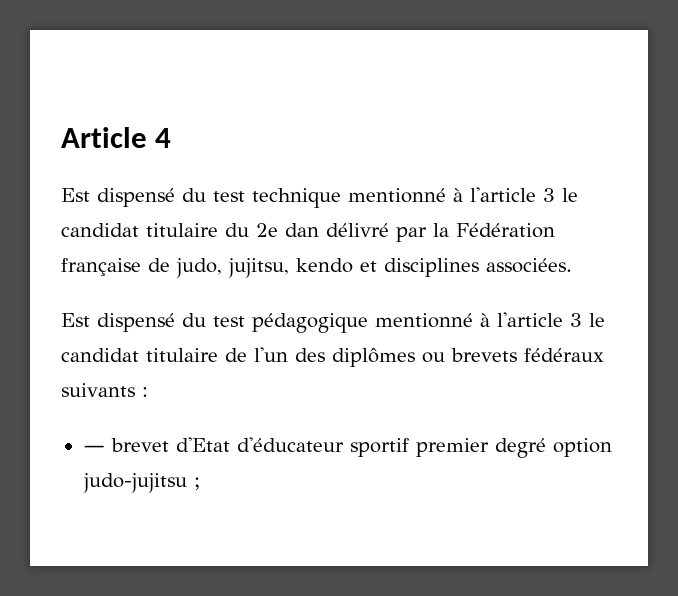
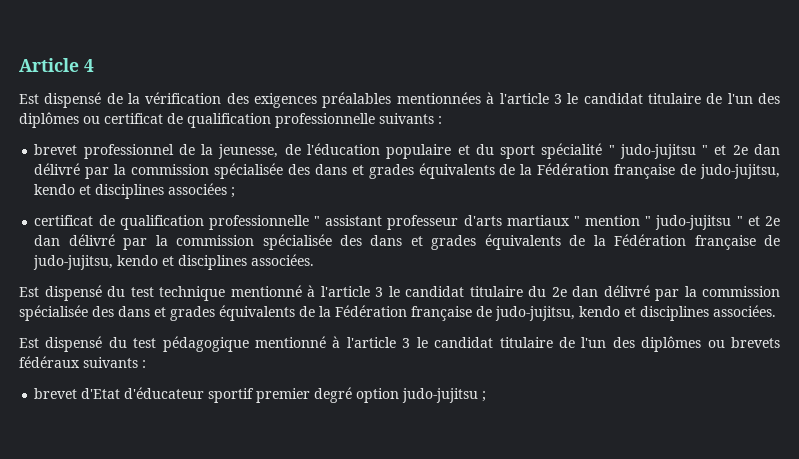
+ Est dispensé de la vérification des exigences préalables mentionnées à l'article 3 le candidat titulaire de l'un des diplômes ou certificat de qualification professionnelle suivants :
+ brevet professionnel de la jeunesse, de l'éducation populaire et du sport spécialité " judo-jujitsu " et 2e dan délivré par la commission spécialisée des dans et grades équivalents de la Fédération française de judo-jujitsu, kendo et disciplines associées ;
+ certificat de qualification professionnelle " assistant professeur d'arts martiaux " mention " judo-jujitsu " et 2e dan délivré par la commission spécialisée des dans et grades équivalents de la Fédération française de judo-jujitsu, kendo et disciplines associées.
- Est dispensé du test technique mentionné à l'article 3 le candidat titulaire du 2e dan délivré par la Fédération française de judo, jujitsu, kendo et disciplines associées.
+ Est dispensé du test technique mentionné à l'article 3 le candidat titulaire du 2e dan délivré par la commission spécialisée des dans et grades équivalents de la Fédération française de judo-jujitsu, kendo et disciplines associées.
- ― brevet d'Etat d'éducateur sportif premier degré option judo-jujitsu ;
+ brevet d'Etat d'éducateur sportif premier degré option judo-jujitsu ;

